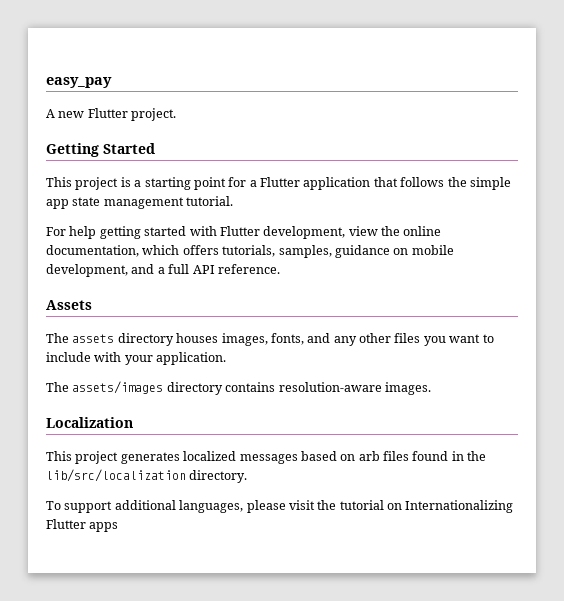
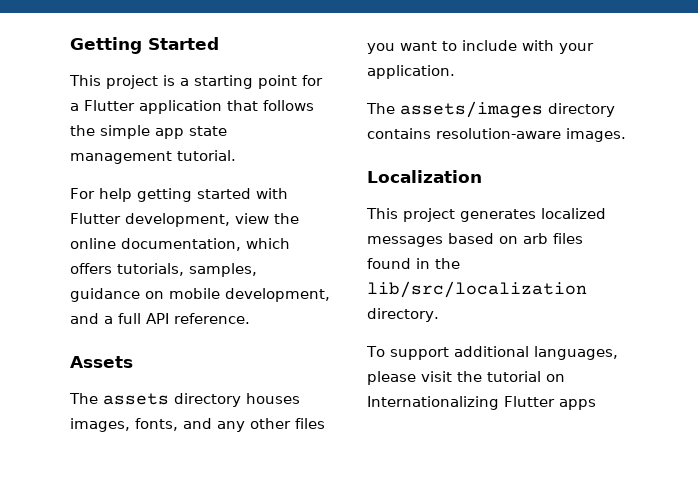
- easy_pay
- A new Flutter project.

